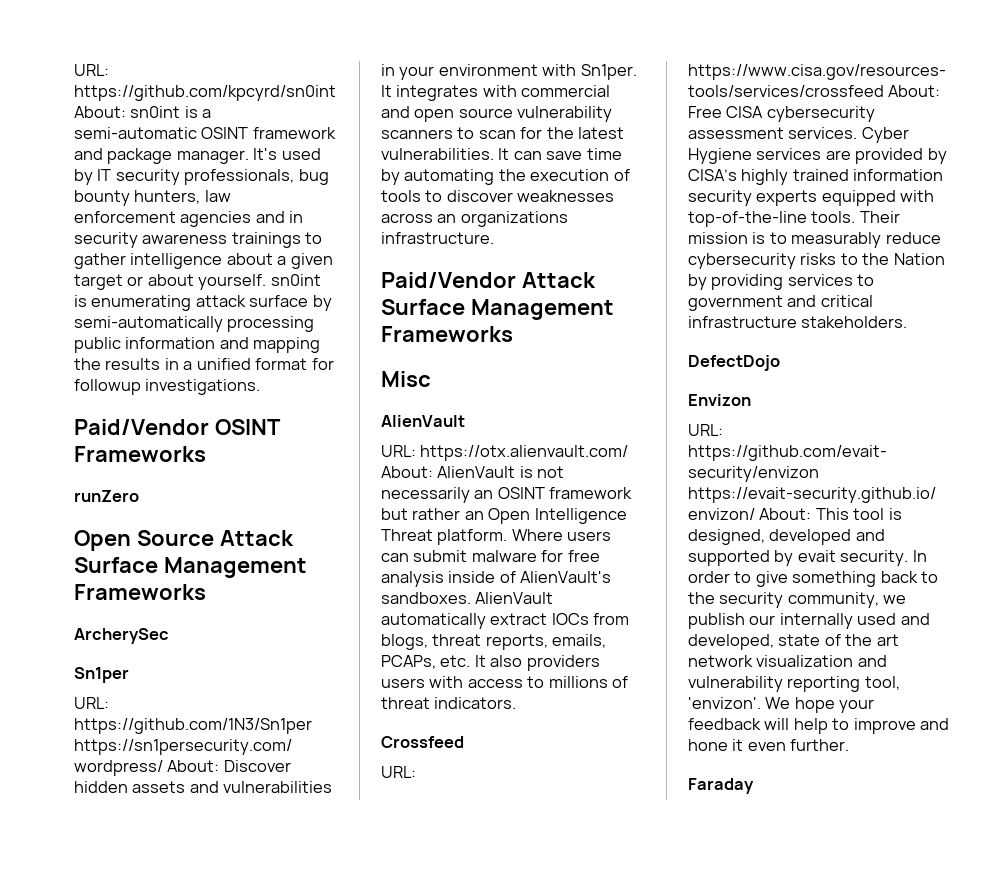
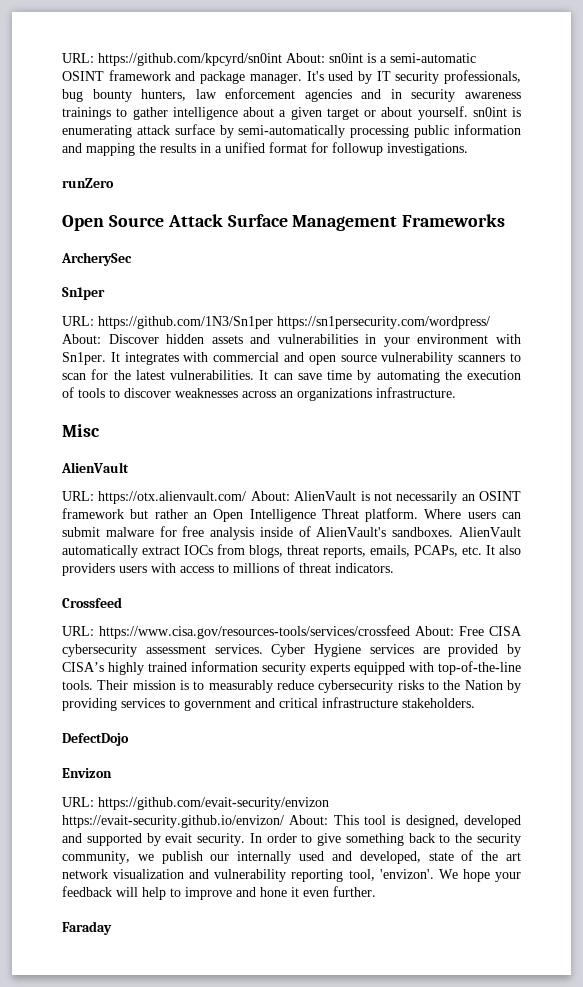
- Paid/Vendor OSINT Frameworks
- Paid/Vendor Attack Surface Management Frameworks

